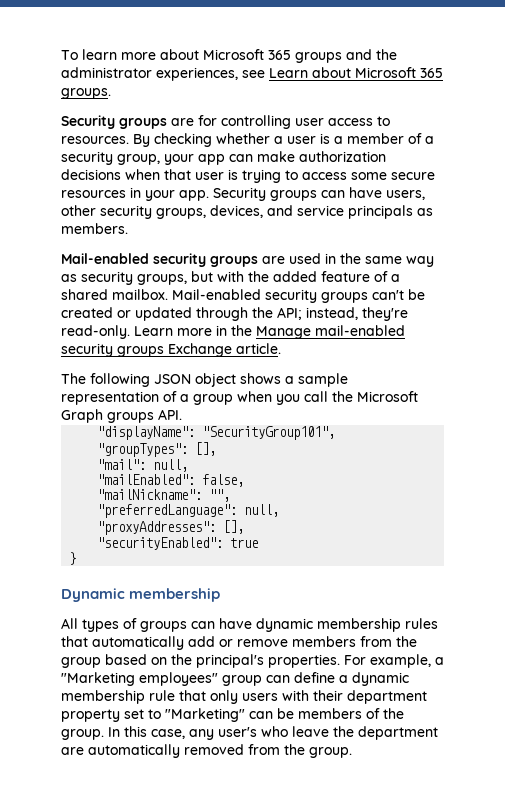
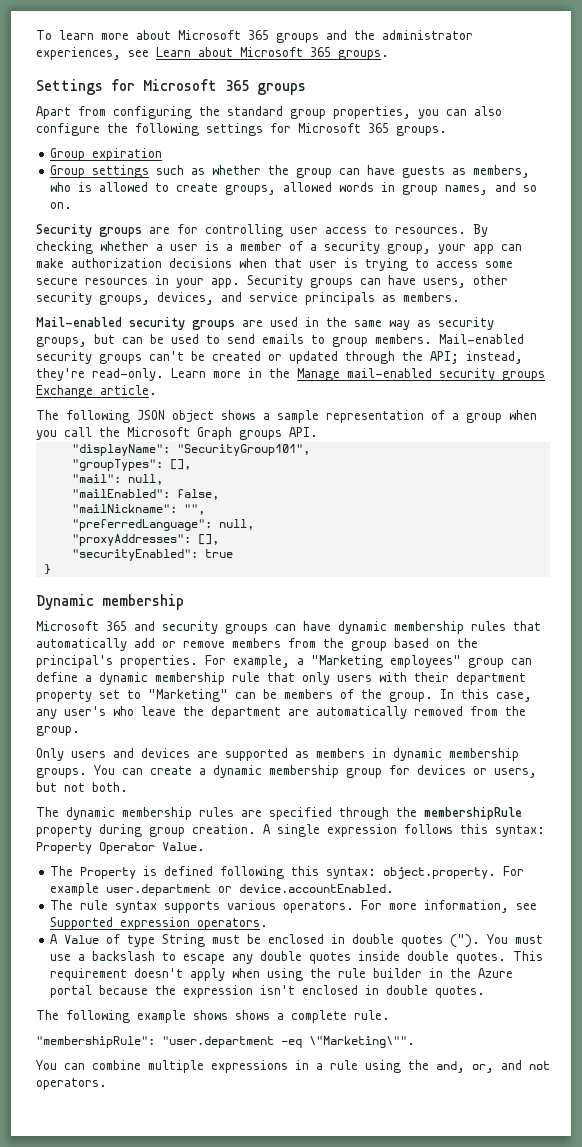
+ Settings for Microsoft 365 groups
+ Apart from configuring the standard group properties, you can also configure the following settings for Microsoft 365 groups.
+ Group expiration
+ Group settings such as whether the group can have guests as members, who is allowed to create groups, allowed words in group names, and so on.
- Mail-enabled security groups are used in the same way as security groups, but with the added feature of a shared mailbox.
+ Mail-enabled security groups are used in the same way as security groups, but can be used to send emails to group members.
- All types of groups can have dynamic membership rules that automatically add or remove members from the group based on the principal's properties.
+ Microsoft 365 and security groups can have dynamic membership rules that automatically add or remove members from the group based on the principal's properties.
+ Only users and devices are supported as members in dynamic membership groups. You can create a dynamic membership group for devices or users, but not both.
+ The dynamic membership rules are specified through the membershipRule property during group creation. A single expression follows this syntax: Property Operator Value.
+ The Property is defined following this syntax: object.property. For example user.department or device.accountEnabled.
+ The rule syntax supports various operators. For more information, see Supported expression operators.
+ A Value of type String must be enclosed in double quotes ("). You must use a backslash to escape any double quotes inside double quotes. This requirement doesn't apply when using the rule builder in the Azure portal because the expression isn't enclosed in double quotes.
+ The following example shows shows a complete rule.
+ "membershipRule": "user.department -eq \"Marketing\"".
+ You can combine multiple expressions in a rule using the and, or, and not operators.

